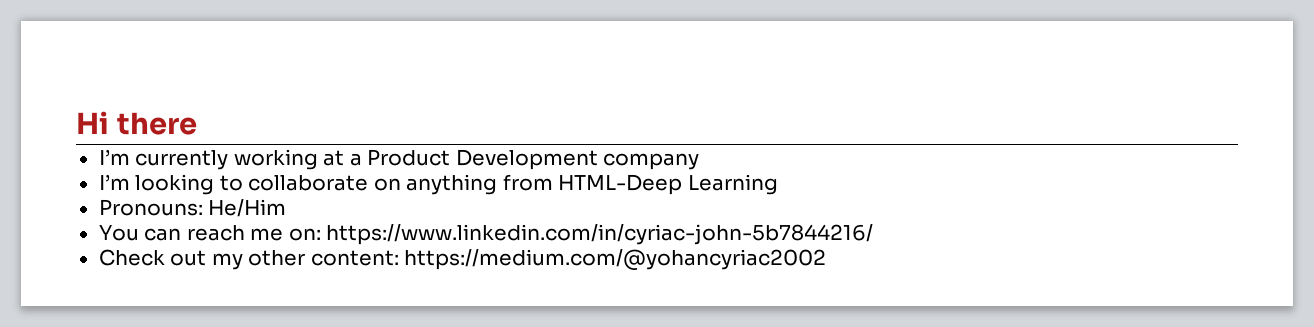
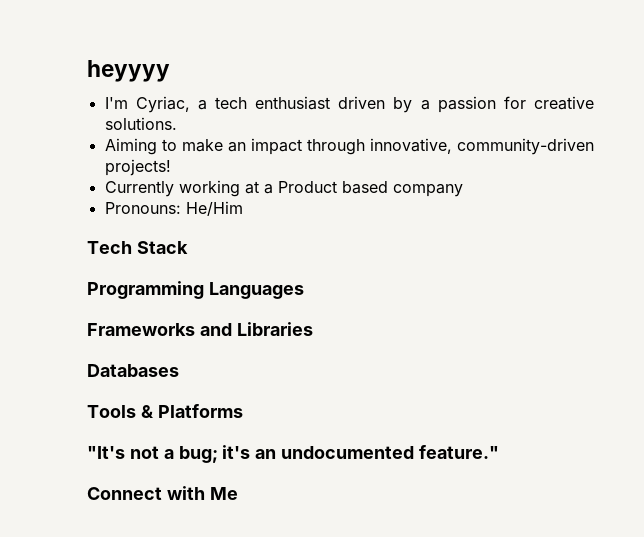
- Hi there
- I’m currently working at a Product Development company
+ heyyyy
+ I'm Cyriac, a tech enthusiast driven by a passion for creative solutions.
+ Aiming to make an impact through innovative, community-driven projects!
+ Currently working at a Product based company
- I’m looking to collaborate on anything from HTML-Deep Learning
  Pronouns: He/Him
- You can reach me on: https://www.linkedin.com/in/cyriac-john-5b7844216/
- Check out my other content: https://medium.com/@yohancyriac2002
+ Tech Stack
+ Programming Languages
+ Frameworks and Libraries
+ Databases
+ Tools & Platforms
+ "It's not a bug; it's an undocumented feature."
+ Connect with Me

